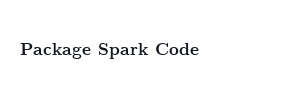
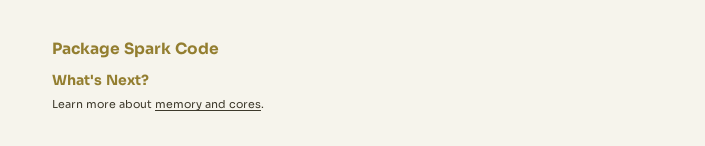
+ What's Next?
+ Learn more about memory and cores.

